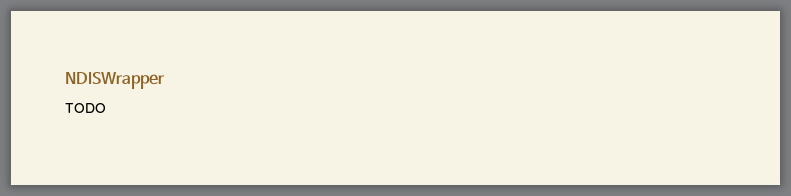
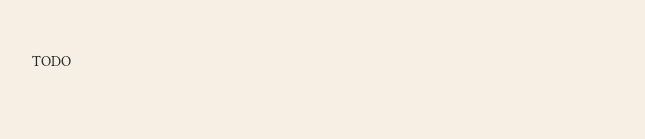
- NDISWrapper

